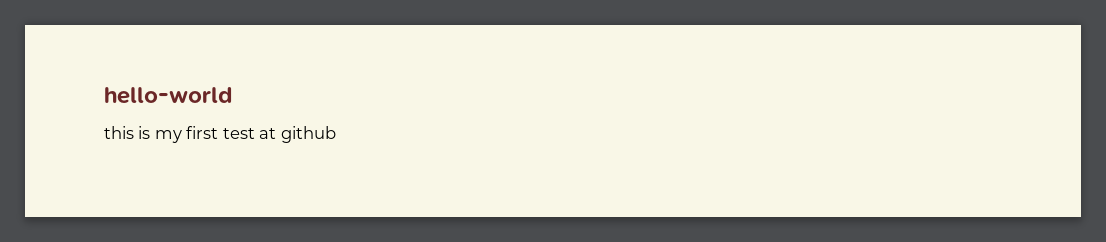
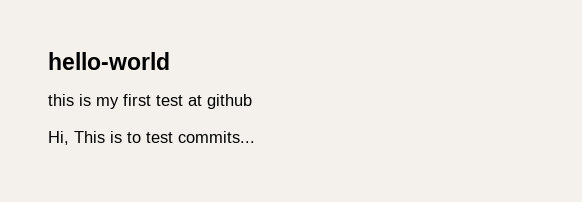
+ Hi, This is to test commits...

